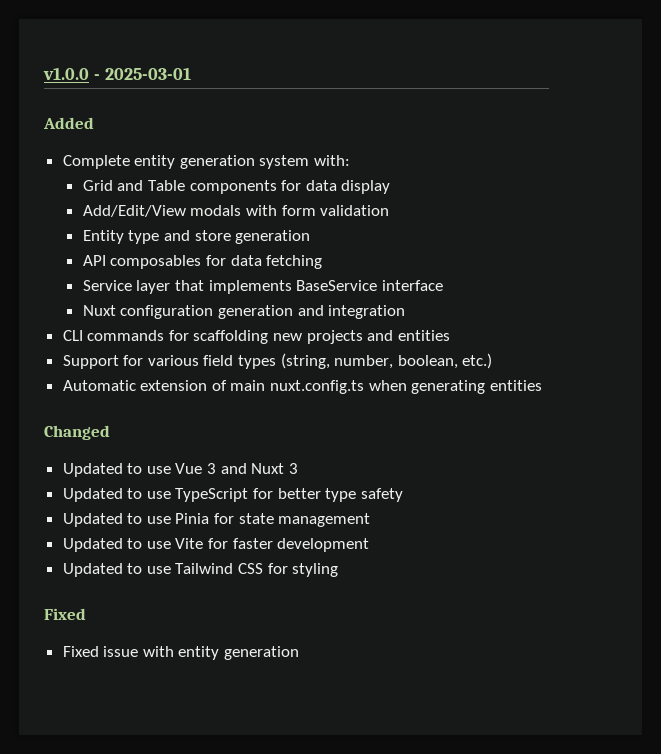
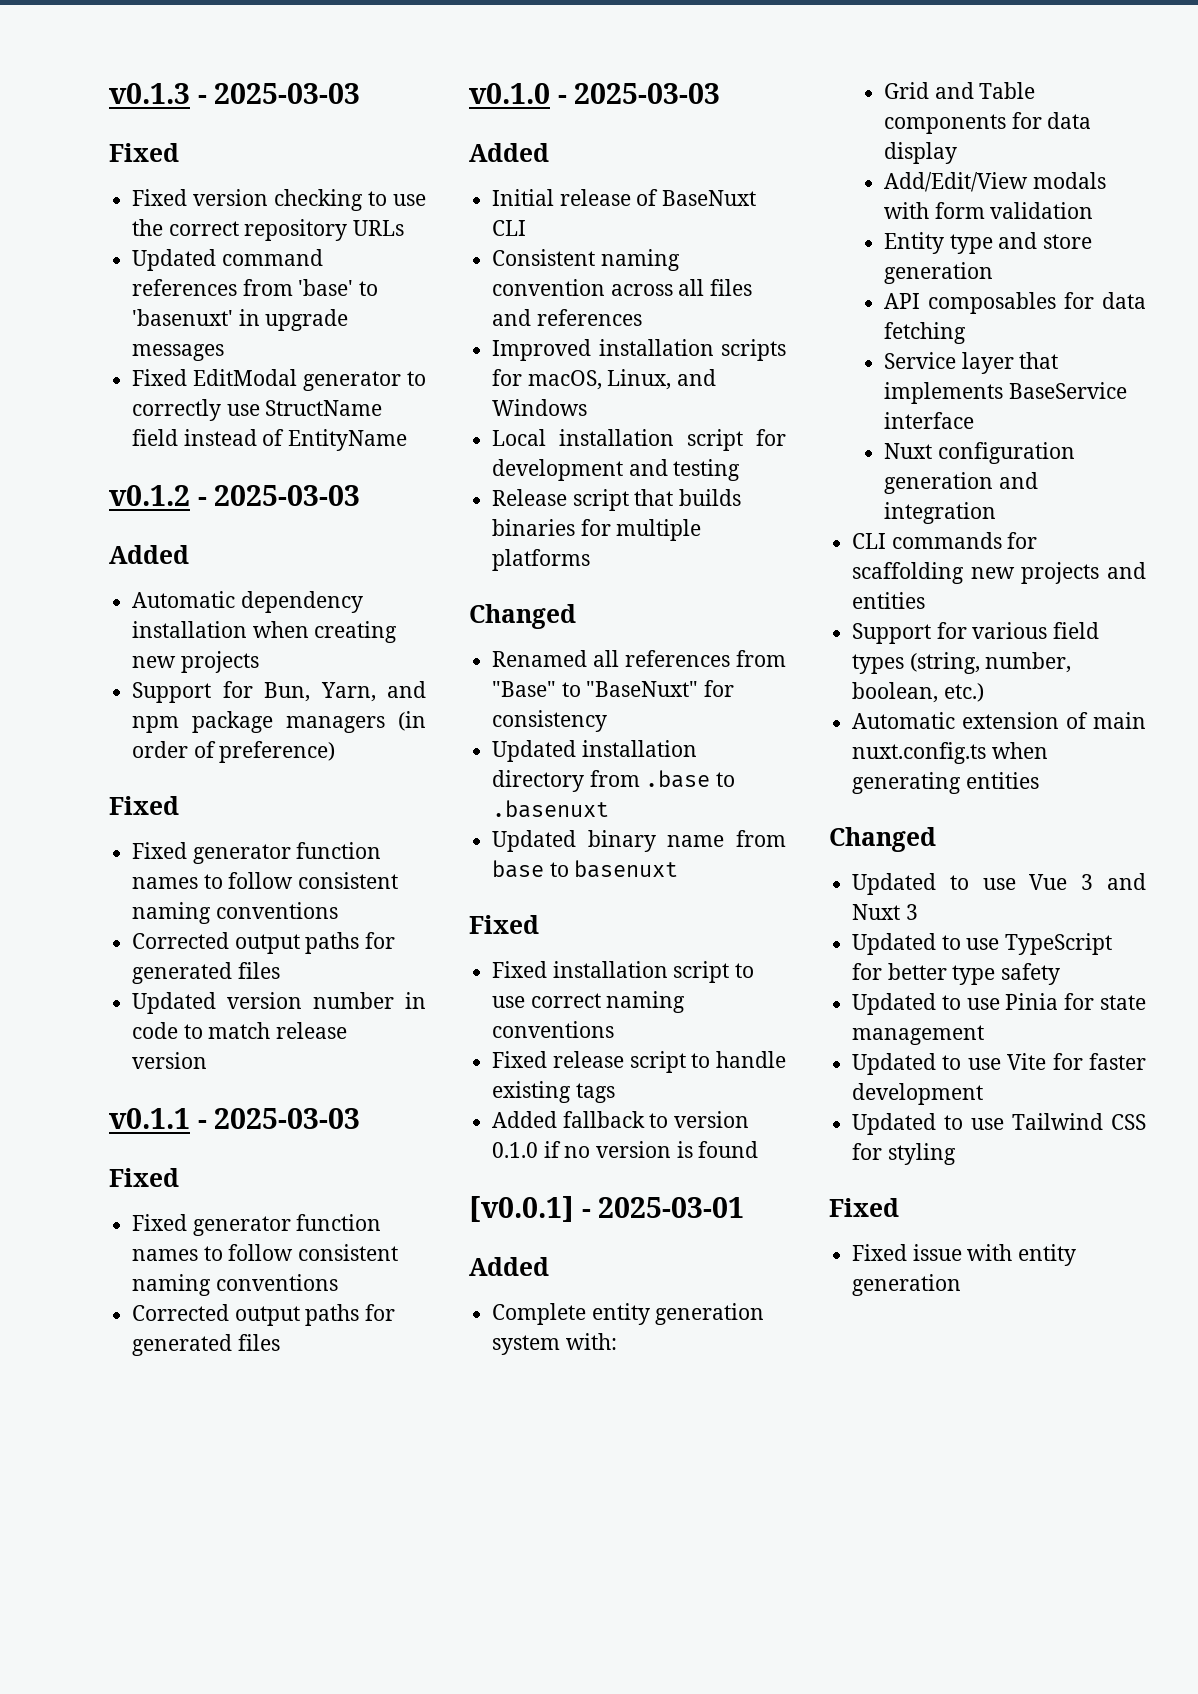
- v1.0.0 - 2025-03-01
+ v0.1.3 - 2025-03-03
+ Fixed
+ Fixed version checking to use the correct repository URLs
+ Updated command references from 'base' to 'basenuxt' in upgrade messages
+ Fixed EditModal generator to correctly use StructName field instead of EntityName
+ v0.1.2 - 2025-03-03
+ Added
+ Automatic dependency installation when creating new projects
+ Support for Bun, Yarn, and npm package managers (in order of preference)
+ Fixed
+ Fixed generator function names to follow consistent naming conventions
+ Corrected output paths for generated files
+ Updated version number in code to match release version
+ v0.1.1 - 2025-03-03
+ Fixed
+ Fixed generator function names to follow consistent naming conventions
+ Corrected output paths for generated files
+ v0.1.0 - 2025-03-03
+ Added
+ Initial release of BaseNuxt CLI
+ Consistent naming convention across all files and references
+ Improved installation scripts for macOS, Linux, and Windows
+ Local installation script for development and testing
+ Release script that builds binaries for multiple platforms
+ Changed
+ Renamed all references from "Base" to "BaseNuxt" for consistency
+ Updated installation directory from .base to .basenuxt
+ Updated binary name from base to basenuxt
+ Fixed
+ Fixed installation script to use correct naming conventions
+ Fixed release script to handle existing tags
+ Added fallback to version 0.1.0 if no version is found
+ [v0.0.1] - 2025-03-01

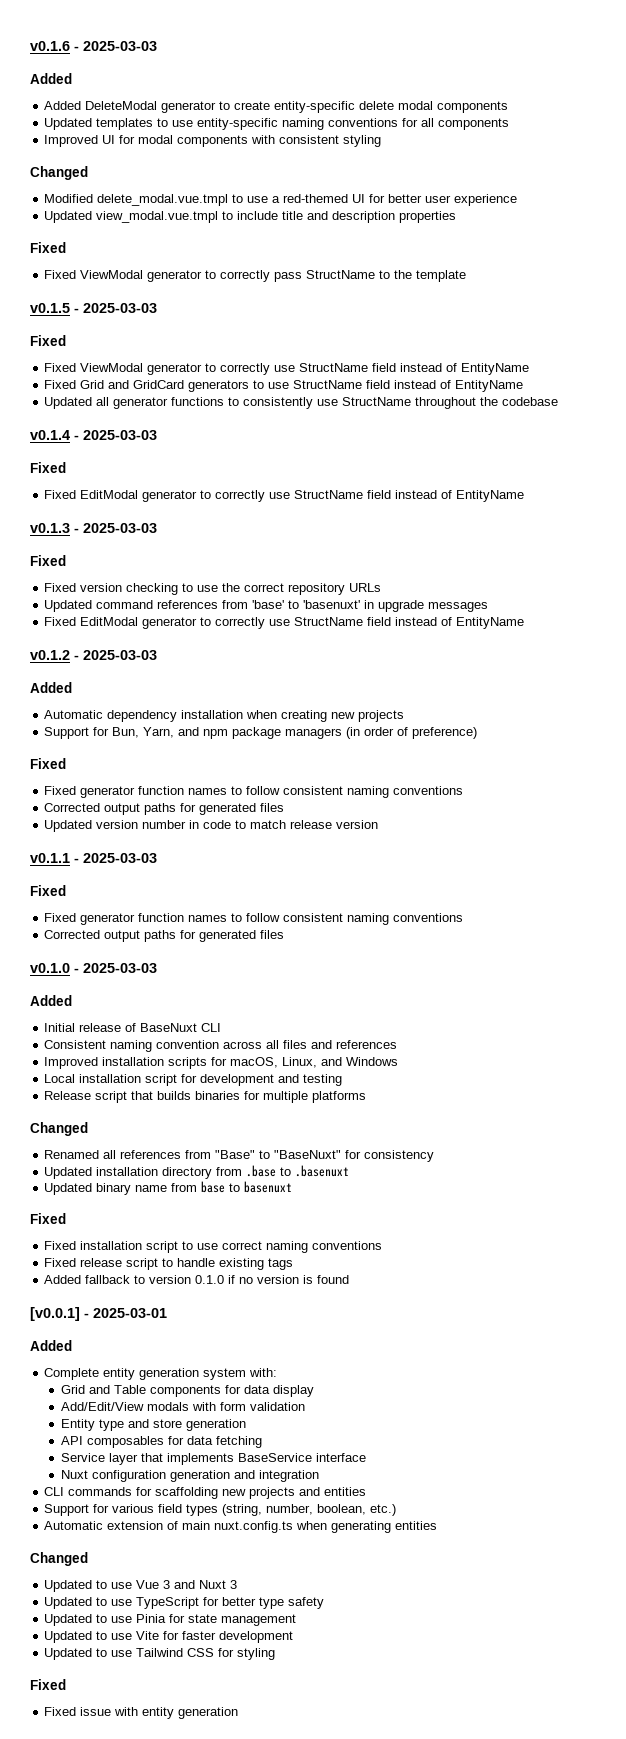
+ v0.1.6 - 2025-03-03
+ Added
+ Added DeleteModal generator to create entity-specific delete modal components
+ Updated templates to use entity-specific naming conventions for all components
+ Improved UI for modal components with consistent styling
+ Changed
+ Modified delete_modal.vue.tmpl to use a red-themed UI for better user experience
+ Updated view_modal.vue.tmpl to include title and description properties
+ Fixed
+ Fixed ViewModal generator to correctly pass StructName to the template
+ v0.1.5 - 2025-03-03
+ Fixed
+ Fixed ViewModal generator to correctly use StructName field instead of EntityName
+ Fixed Grid and GridCard generators to use StructName field instead of EntityName
+ Updated all generator functions to consistently use StructName throughout the codebase
+ v0.1.4 - 2025-03-03
+ Fixed
+ Fixed EditModal generator to correctly use StructName field instead of EntityName

